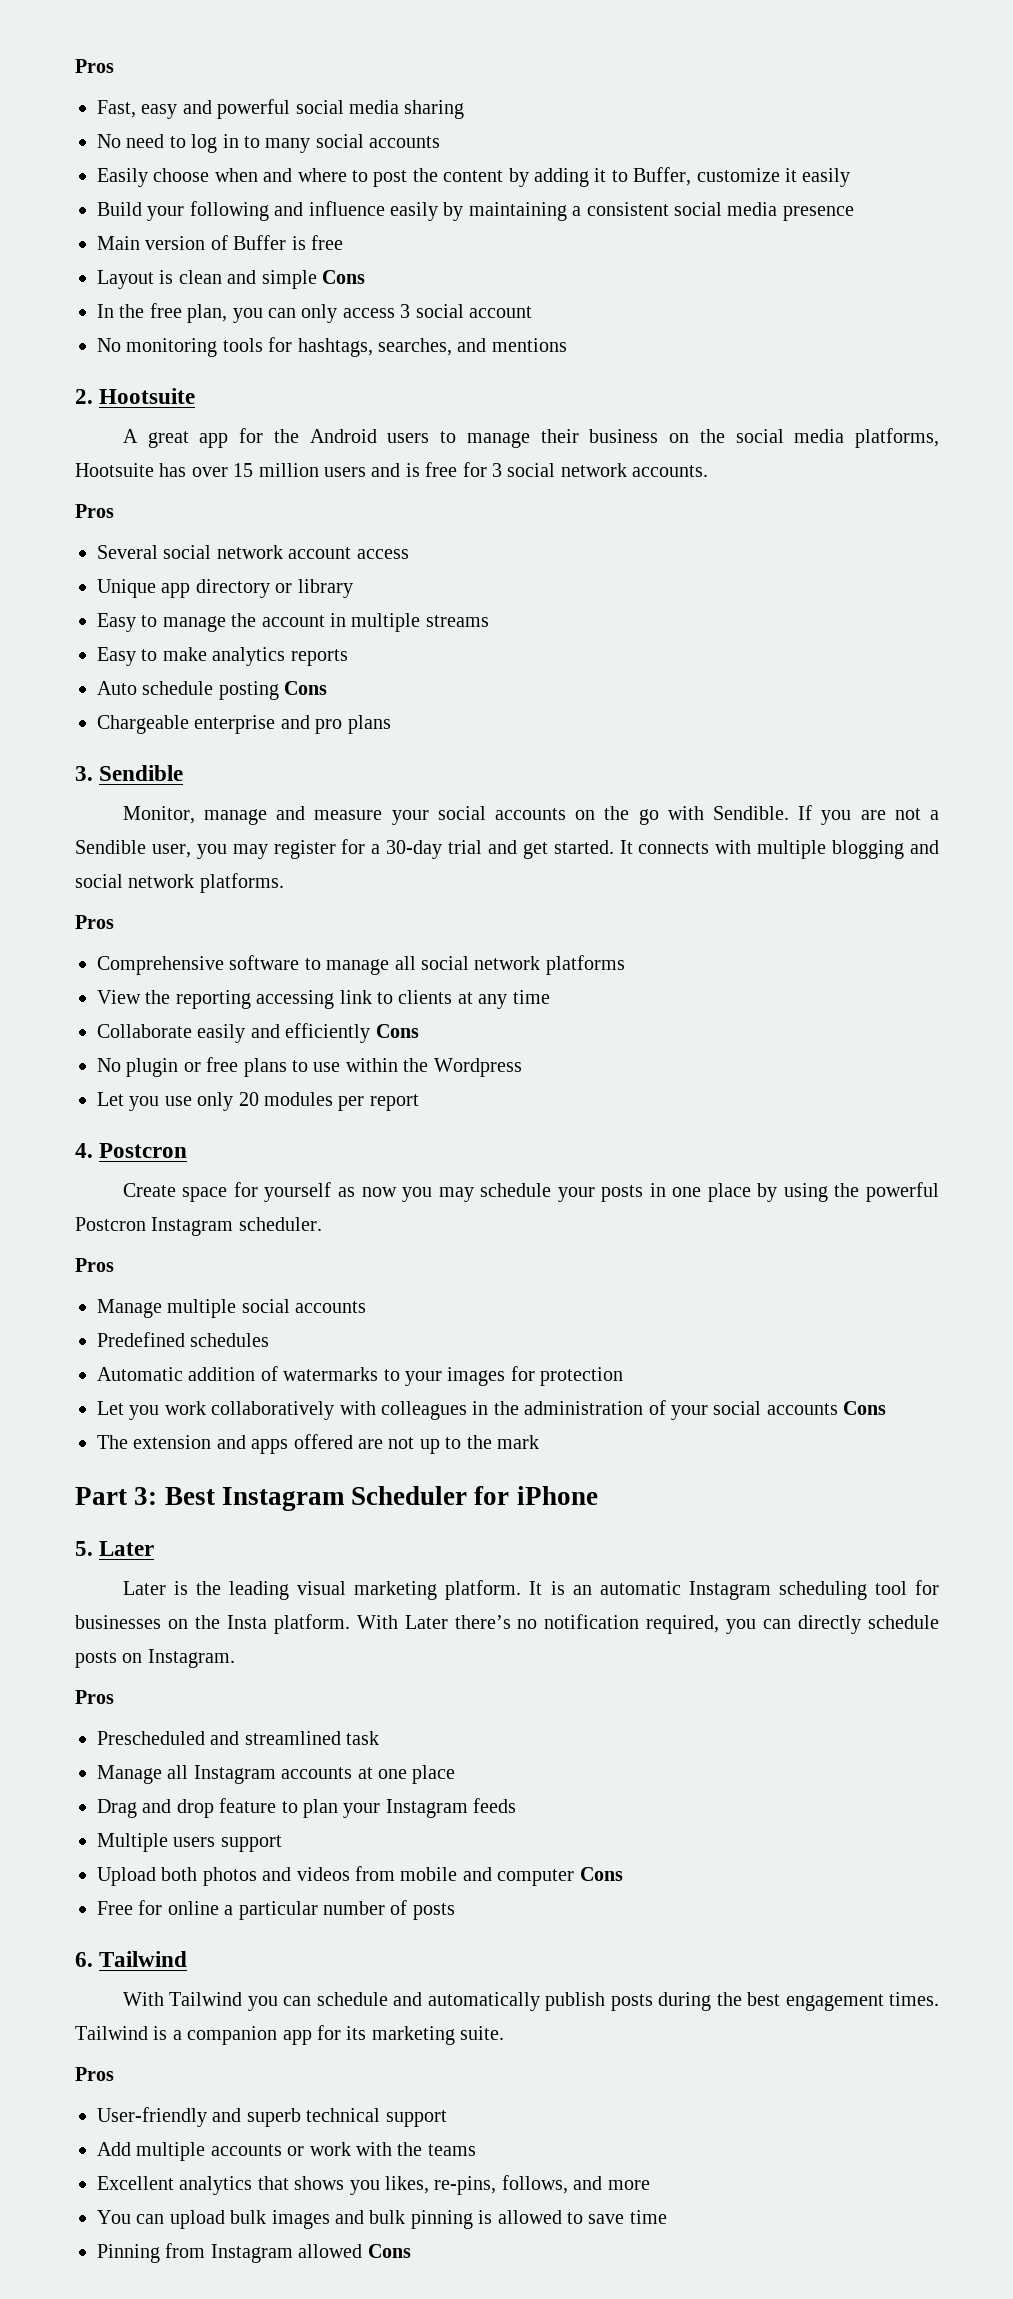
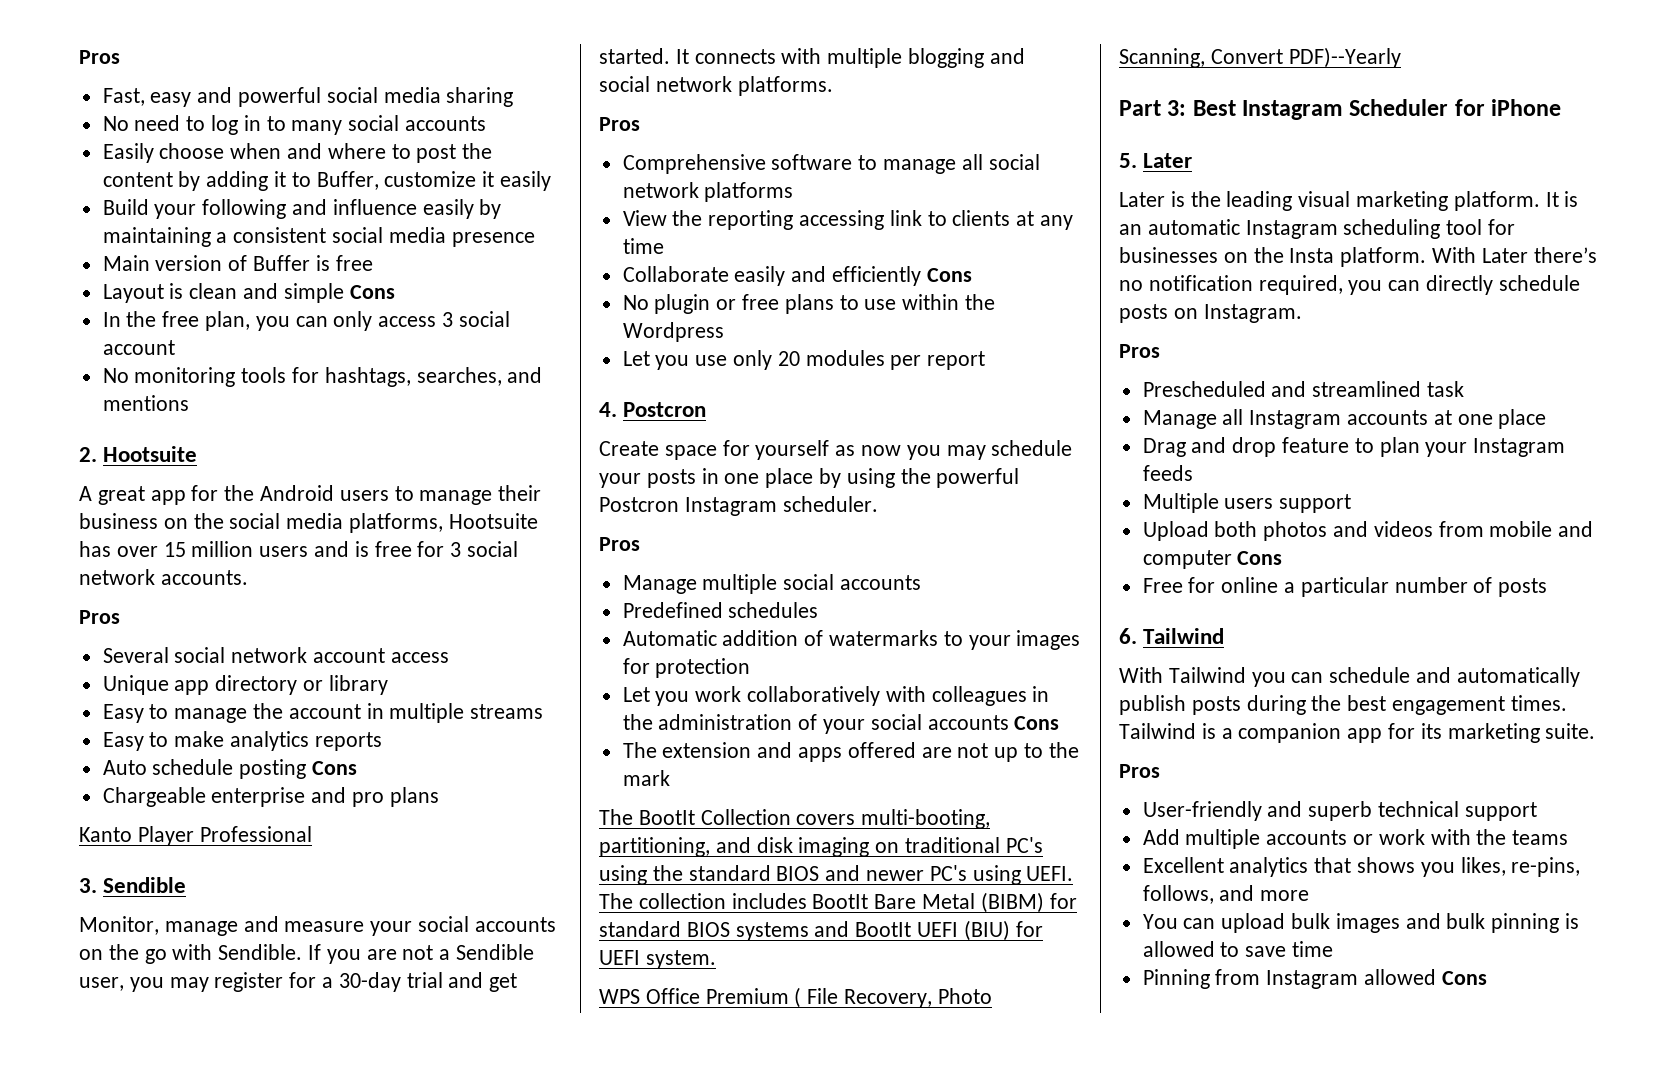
+ Kanto Player Professional
+ The BootIt Collection covers multi-booting, partitioning, and disk imaging on traditional PC's using the standard BIOS and newer PC's using UEFI. The collection includes BootIt Bare Metal (BIBM) for standard BIOS systems and BootIt UEFI (BIU) for UEFI system.
+ WPS Office Premium ( File Recovery, Photo Scanning, Convert PDF)--Yearly

